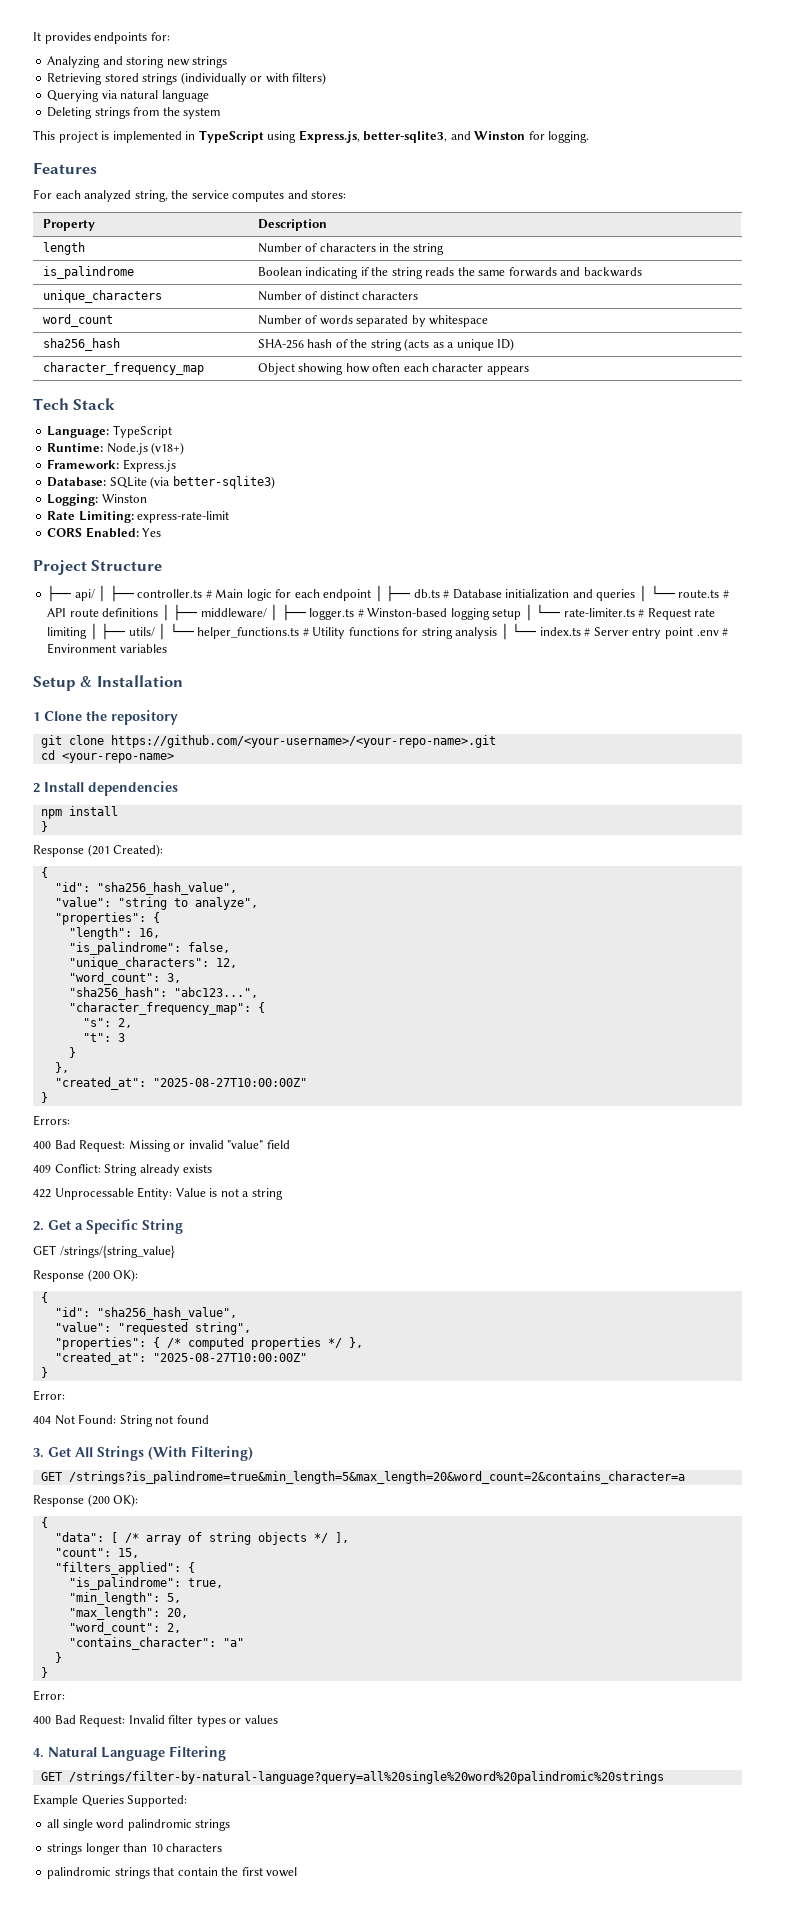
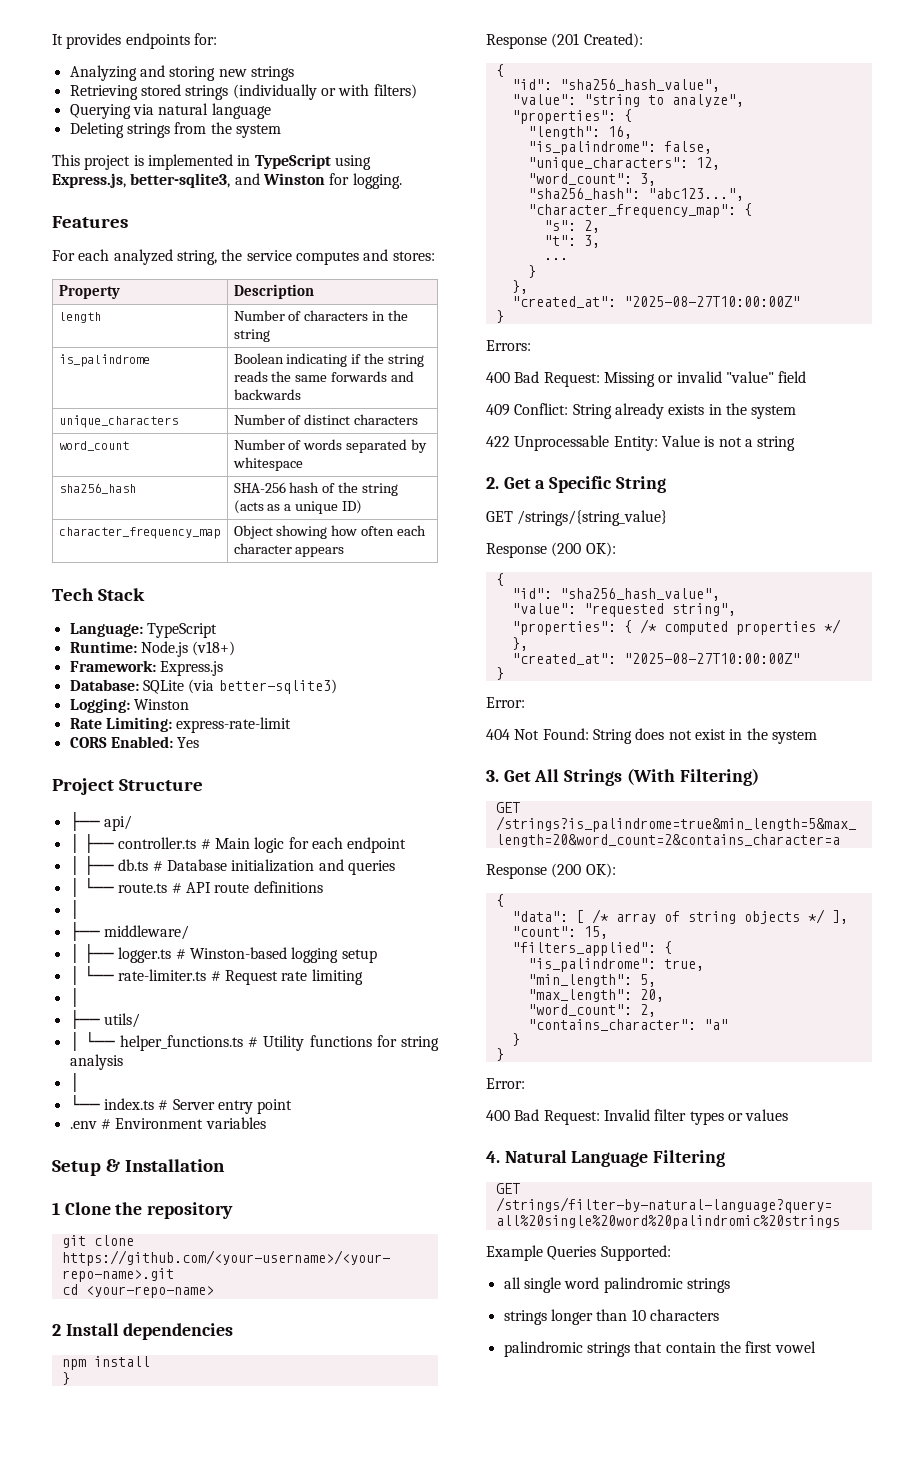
- ├── api/ │ ├── controller.ts # Main logic for each endpoint │ ├── db.ts # Database initialization and queries │ └── route.ts # API route definitions │ ├── middleware/ │ ├── logger.ts # Winston-based logging setup │ └── rate-limiter.ts # Request rate limiting │ ├── utils/ │ └── helper_functions.ts # Utility functions for string analysis │ └── index.ts # Server entry point .env # Environment variables
+ ├── api/
+ │ ├── controller.ts # Main logic for each endpoint
+ │ ├── db.ts # Database initialization and queries
+ │ └── route.ts # API route definitions
+ │
+ ├── middleware/
+ │ ├── logger.ts # Winston-based logging setup
+ │ └── rate-limiter.ts # Request rate limiting
+ │
+ ├── utils/
+ │ └── helper_functions.ts # Utility functions for string analysis
+ │
+ └── index.ts # Server entry point
+ .env # Environment variables
- "t": 3
+ "t": 3,
+ ...
- 409 Conflict: String already exists
+ 409 Conflict: String already exists in the system
- 404 Not Found: String not found
+ 404 Not Found: String does not exist in the system

